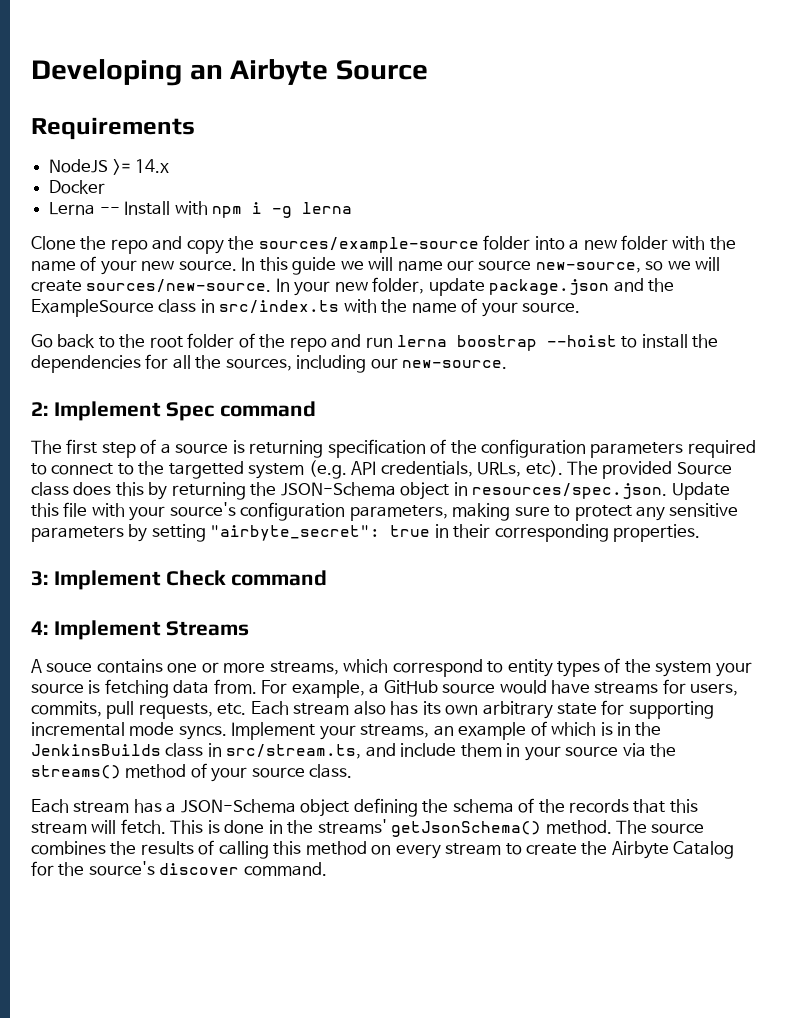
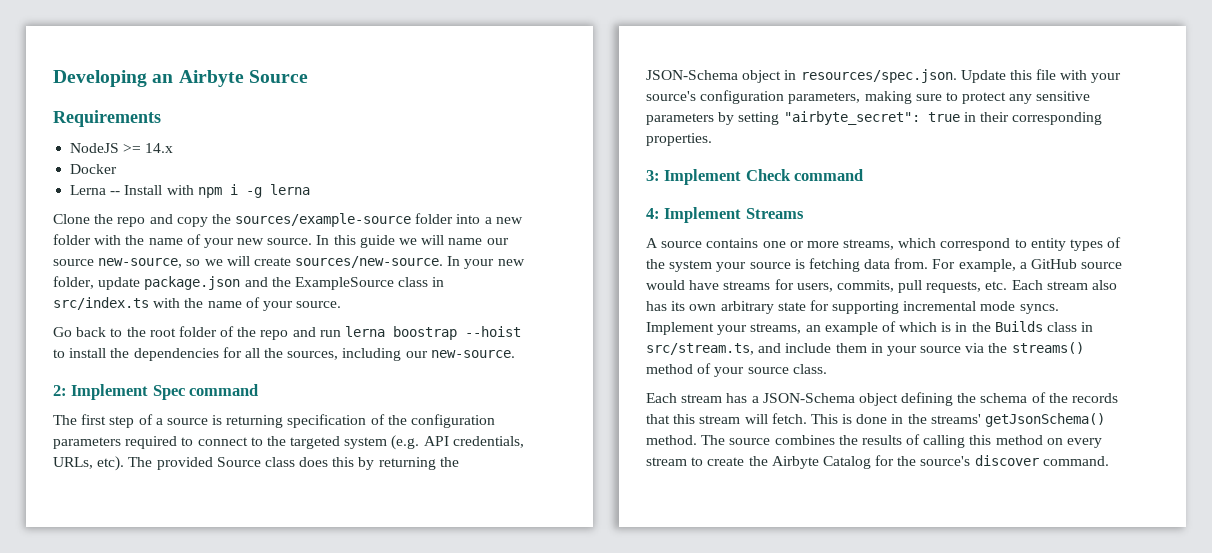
- The first step of a source is returning specification of the configuration parameters required to connect to the targetted system (e.g. API credentials, URLs, etc).
+ The first step of a source is returning specification of the configuration parameters required to connect to the targeted system (e.g. API credentials, URLs, etc).
- A souce contains one or more streams, which correspond to entity types of the system your source is fetching data from.
+ A source contains one or more streams, which correspond to entity types of the system your source is fetching data from.
- Implement your streams, an example of which is in the JenkinsBuilds class in src/stream.ts, and include them in your source via the streams() method of your source class.
+ Implement your streams, an example of which is in the Builds class in src/stream.ts, and include them in your source via the streams() method of your source class.

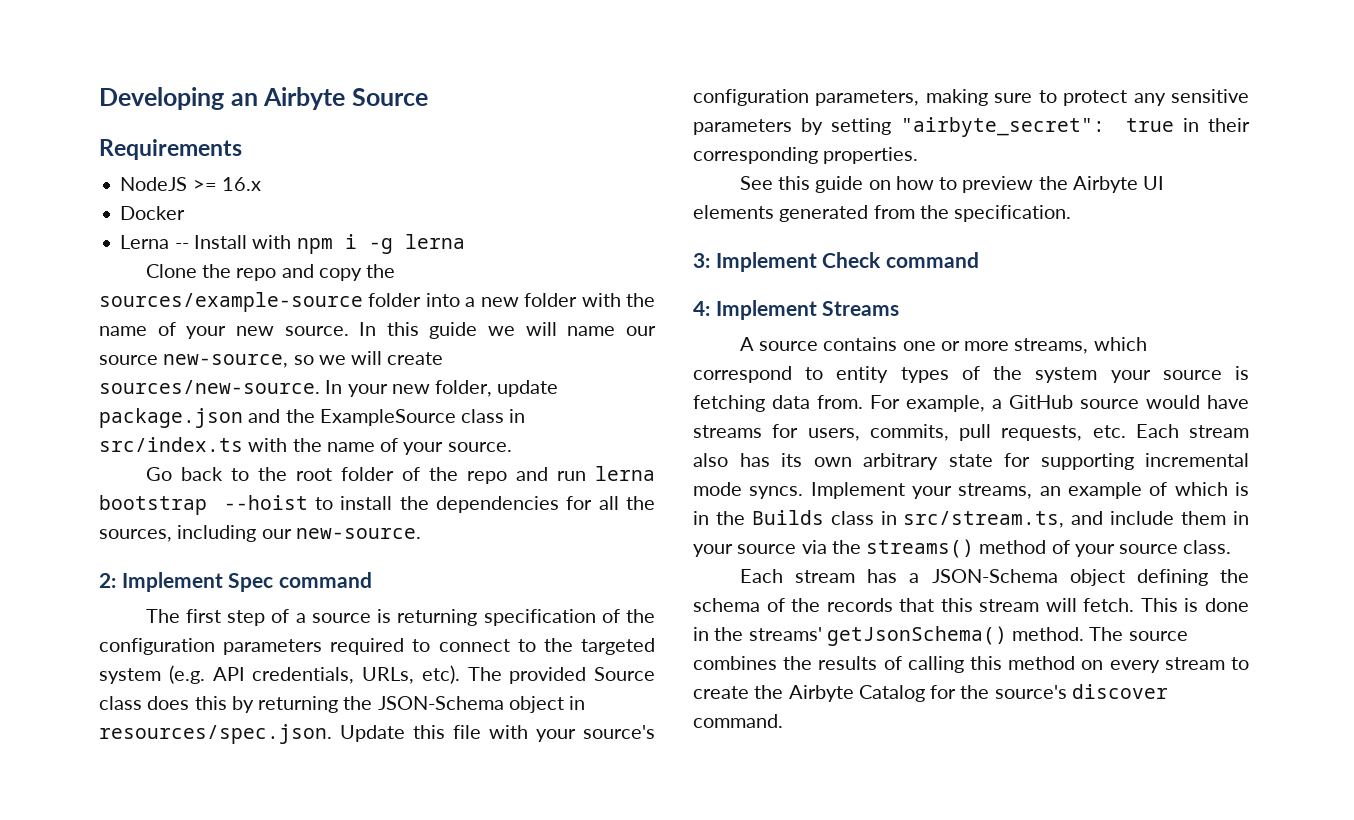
- NodeJS >= 14.x
+ NodeJS >= 16.x
- Go back to the root folder of the repo and run lerna boostrap --hoist to install the dependencies for all the sources, including our new-source.
+ Go back to the root folder of the repo and run lerna bootstrap --hoist to install the dependencies for all the sources, including our new-source.
+ See this guide on how to preview the Airbyte UI elements generated from the specification.

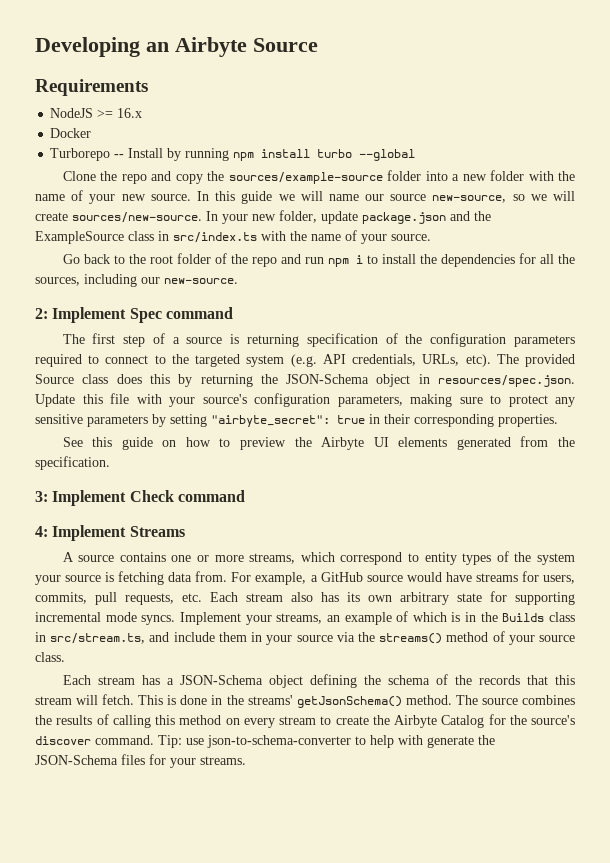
- Lerna -- Install with npm i -g lerna
+ Turborepo -- Install by running npm install turbo --global
- Go back to the root folder of the repo and run lerna bootstrap --hoist to install the dependencies for all the sources, including our new-source.
+ Go back to the root folder of the repo and run npm i to install the dependencies for all the sources, including our new-source.
+ Tip: use json-to-schema-converter to help with generate the JSON-Schema files for your streams.

